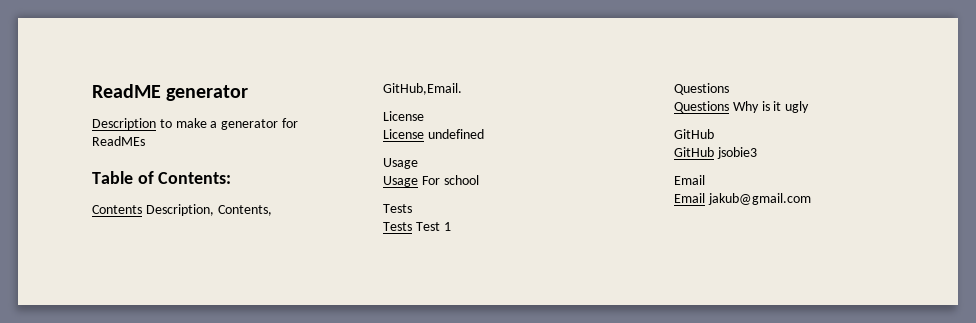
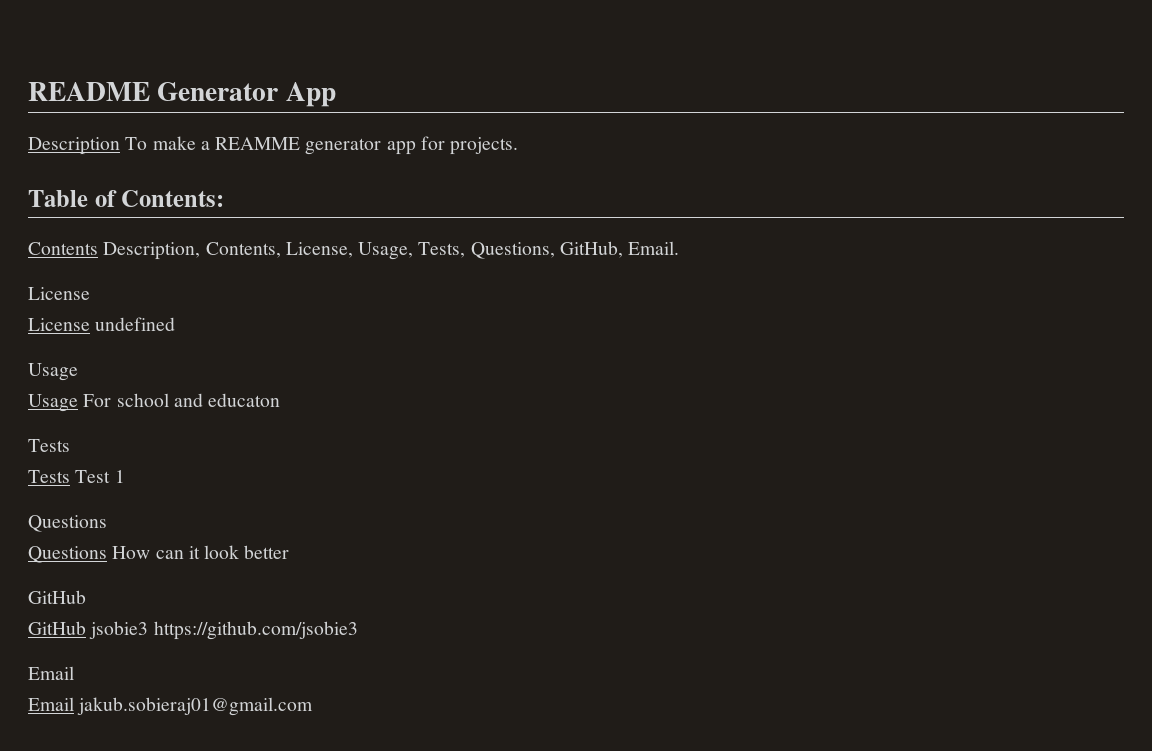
- ReadME generator
+ README Generator App
- Description to make a generator for ReadMEs
+ Description To make a REAMME generator app for projects.
- Contents Description, Contents, GitHub,Email.
+ Contents Description, Contents, License, Usage, Tests, Questions, GitHub, Email.
- Usage For school
+ Usage For school and educaton
- Questions Why is it ugly
+ Questions How can it look better
- GitHub jsobie3
+ GitHub jsobie3 https://github.com/jsobie3
- Email jakub@gmail.com
+ Email jakub.sobieraj01@gmail.com

